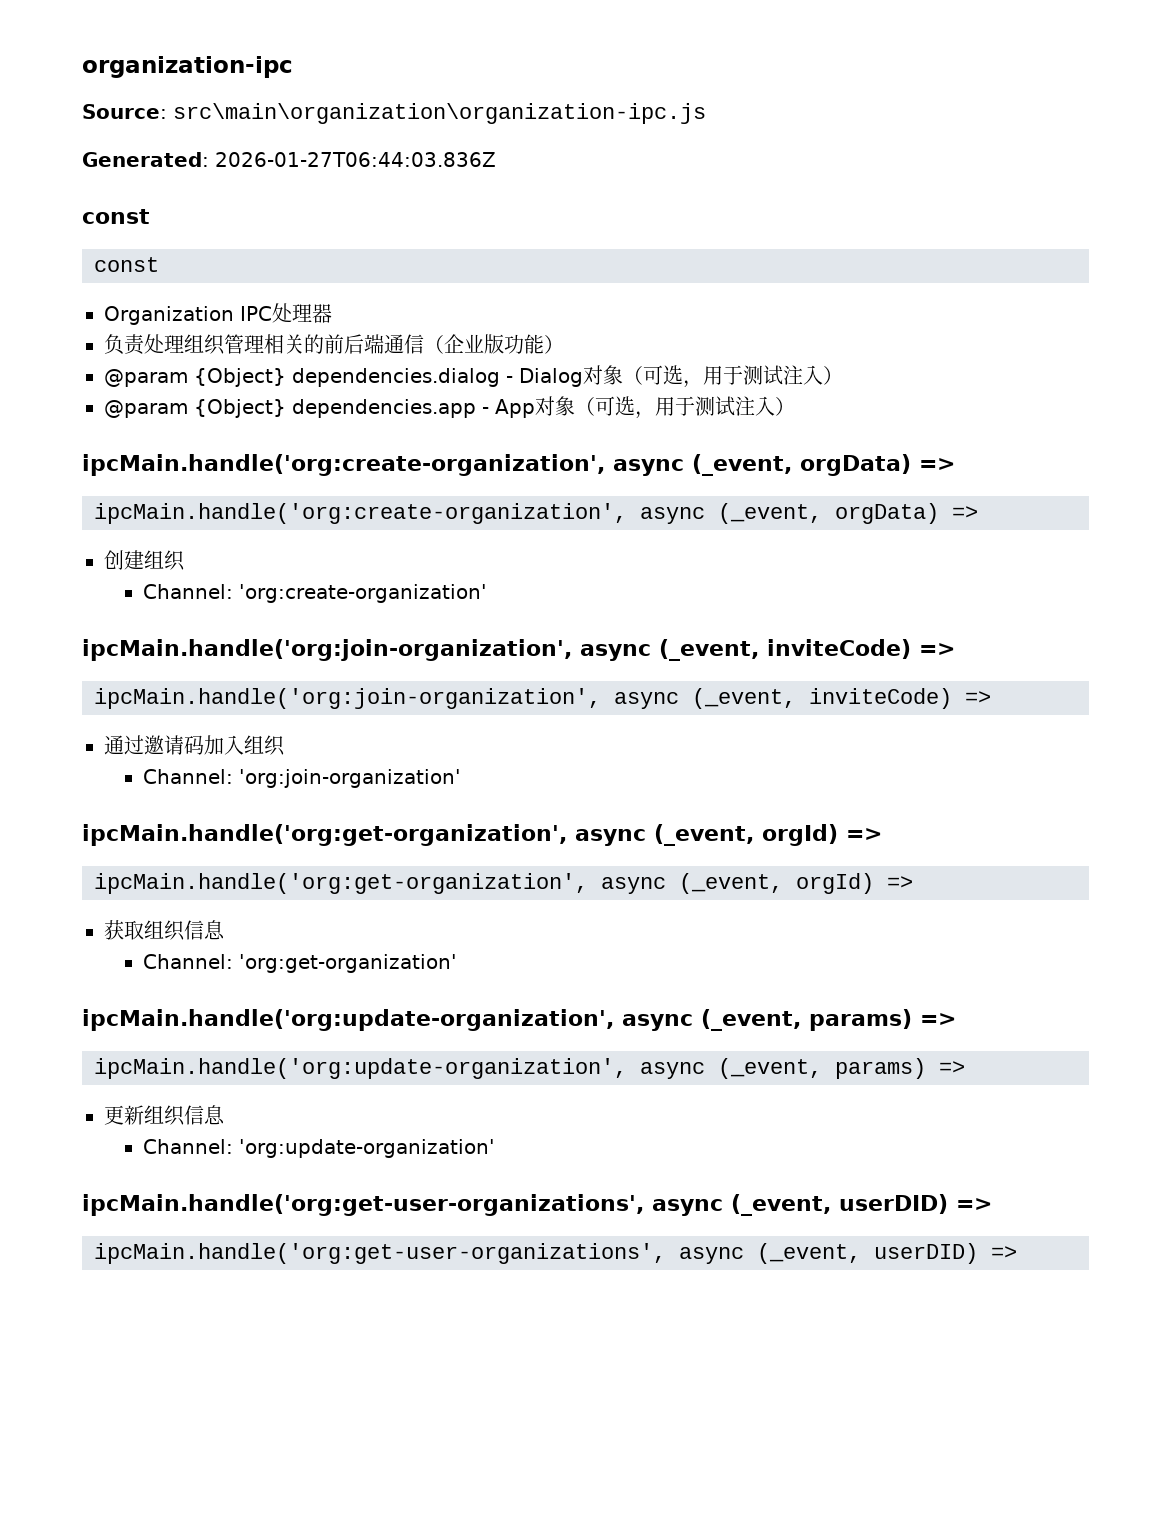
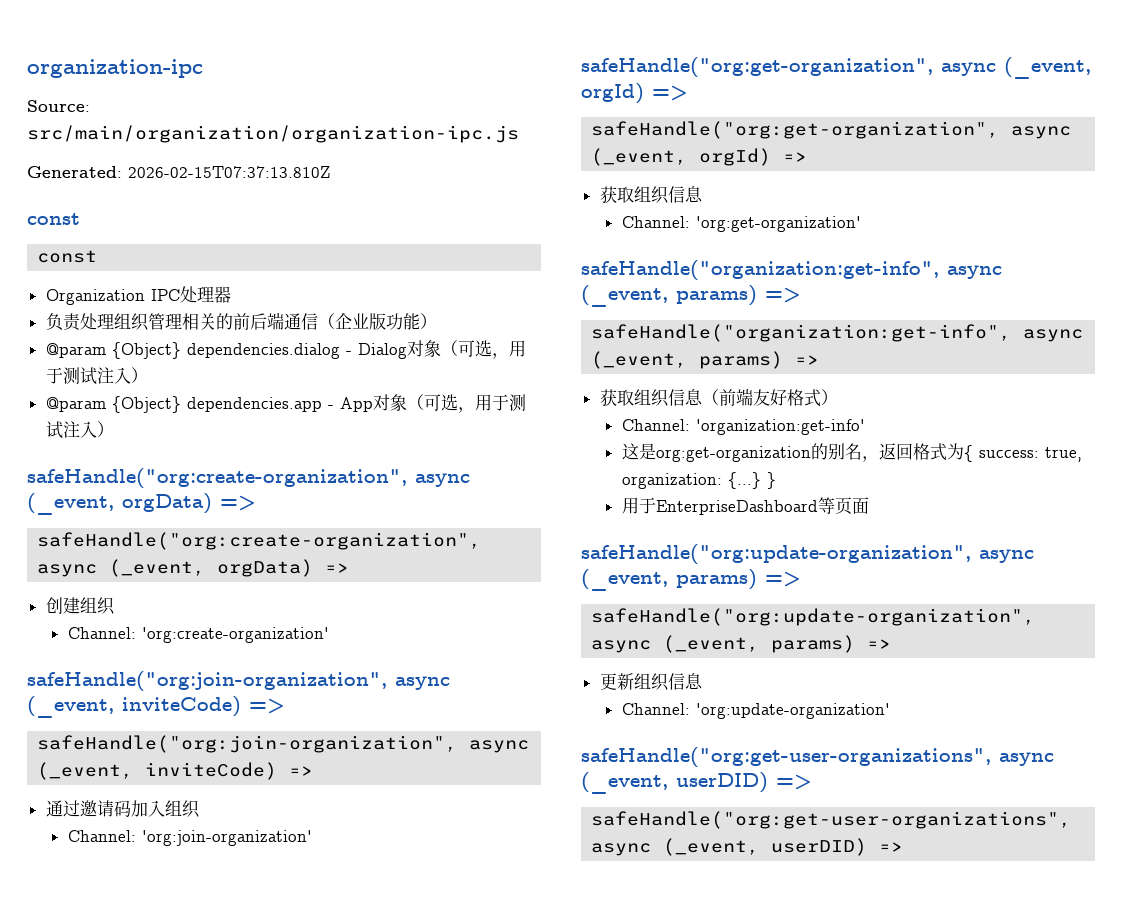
- Source: src\main\organization\organization-ipc.js
+ Source: src/main/organization/organization-ipc.js
- Generated: 2026-01-27T06:44:03.836Z
+ Generated: 2026-02-15T07:37:13.810Z
  @param {Object} dependencies.app - App对象（可选，用于测试注入）
- ipcMain.handle('org:create-organization', async (_event, orgData) =>
- ipcMain.handle('org:create-organization', async (_event, orgData) =>
+ safeHandle("org:create-organization", async (_event, orgData) =>
+ safeHandle("org:create-organization", async (_event, orgData) =>
  Channel: 'org:create-organization'
- ipcMain.handle('org:join-organization', async (_event, inviteCode) =>
- ipcMain.handle('org:join-organization', async (_event, inviteCode) =>
+ safeHandle("org:join-organization", async (_event, inviteCode) =>
+ safeHandle("org:join-organization", async (_event, inviteCode) =>
  Channel: 'org:join-organization'
- ipcMain.handle('org:get-organization', async (_event, orgId) =>
- ipcMain.handle('org:get-organization', async (_event, orgId) =>
+ safeHandle("org:get-organization", async (_event, orgId) =>
+ safeHandle("org:get-organization", async (_event, orgId) =>
  Channel: 'org:get-organization'
- ipcMain.handle('org:update-organization', async (_event, params) =>
- ipcMain.handle('org:update-organization', async (_event, params) =>
+ safeHandle("organization:get-info", async (_event, params) =>
+ safeHandle("organization:get-info", async (_event, params) =>
+ 获取组织信息（前端友好格式）
+ Channel: 'organization:get-info'
+ 这是org:get-organization的别名，返回格式为{ success: true, organization: {...} }
+ 用于EnterpriseDashboard等页面
+ safeHandle("org:update-organization", async (_event, params) =>
+ safeHandle("org:update-organization", async (_event, params) =>
  Channel: 'org:update-organization'
- ipcMain.handle('org:get-user-organizations', async (_event, userDID) =>
- ipcMain.handle('org:get-user-organizations', async (_event, userDID) =>
+ safeHandle("org:get-user-organizations", async (_event, userDID) =>
+ safeHandle("org:get-user-organizations", async (_event, userDID) =>

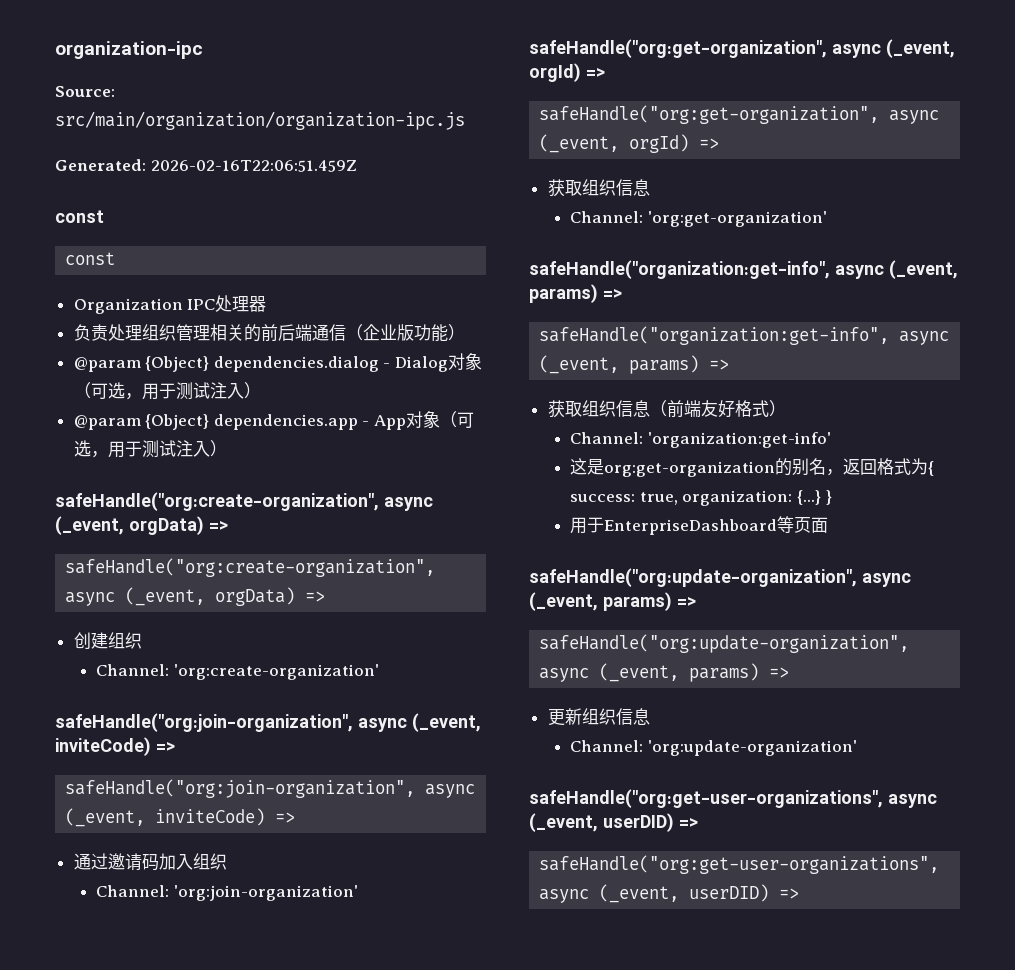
- Generated: 2026-02-15T07:37:13.810Z
+ Generated: 2026-02-16T22:06:51.459Z

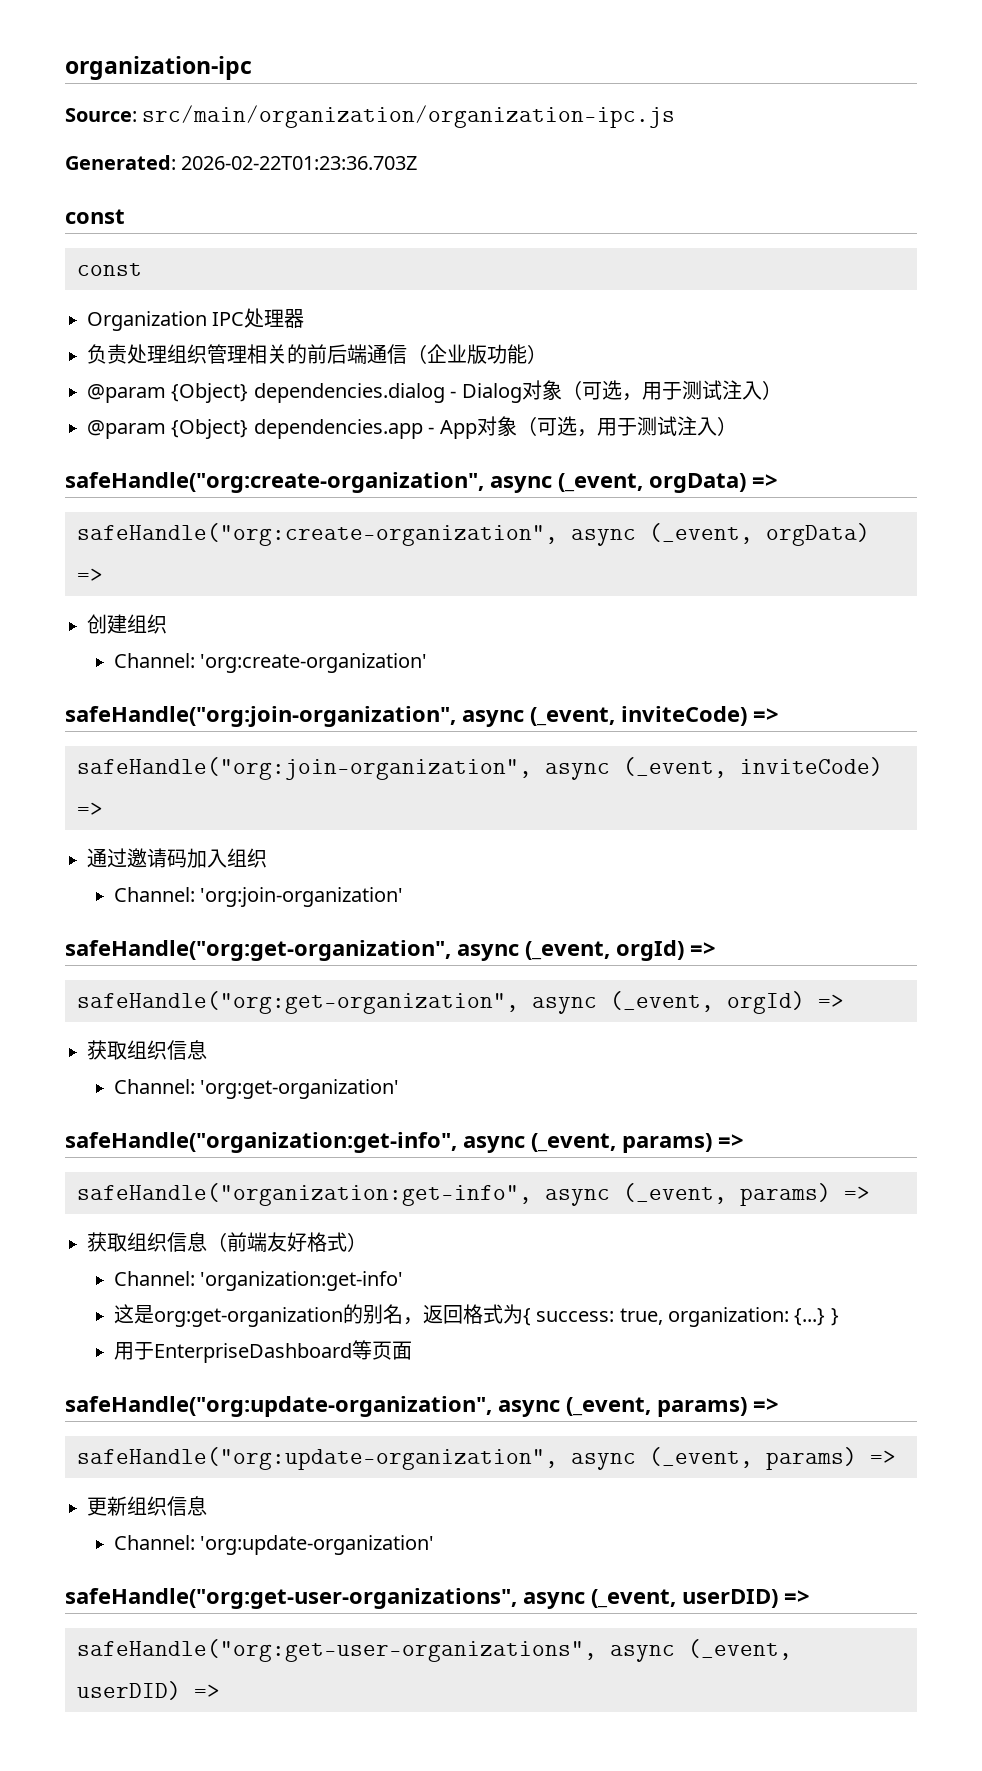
- Generated: 2026-02-16T22:06:51.459Z
+ Generated: 2026-02-22T01:23:36.703Z

